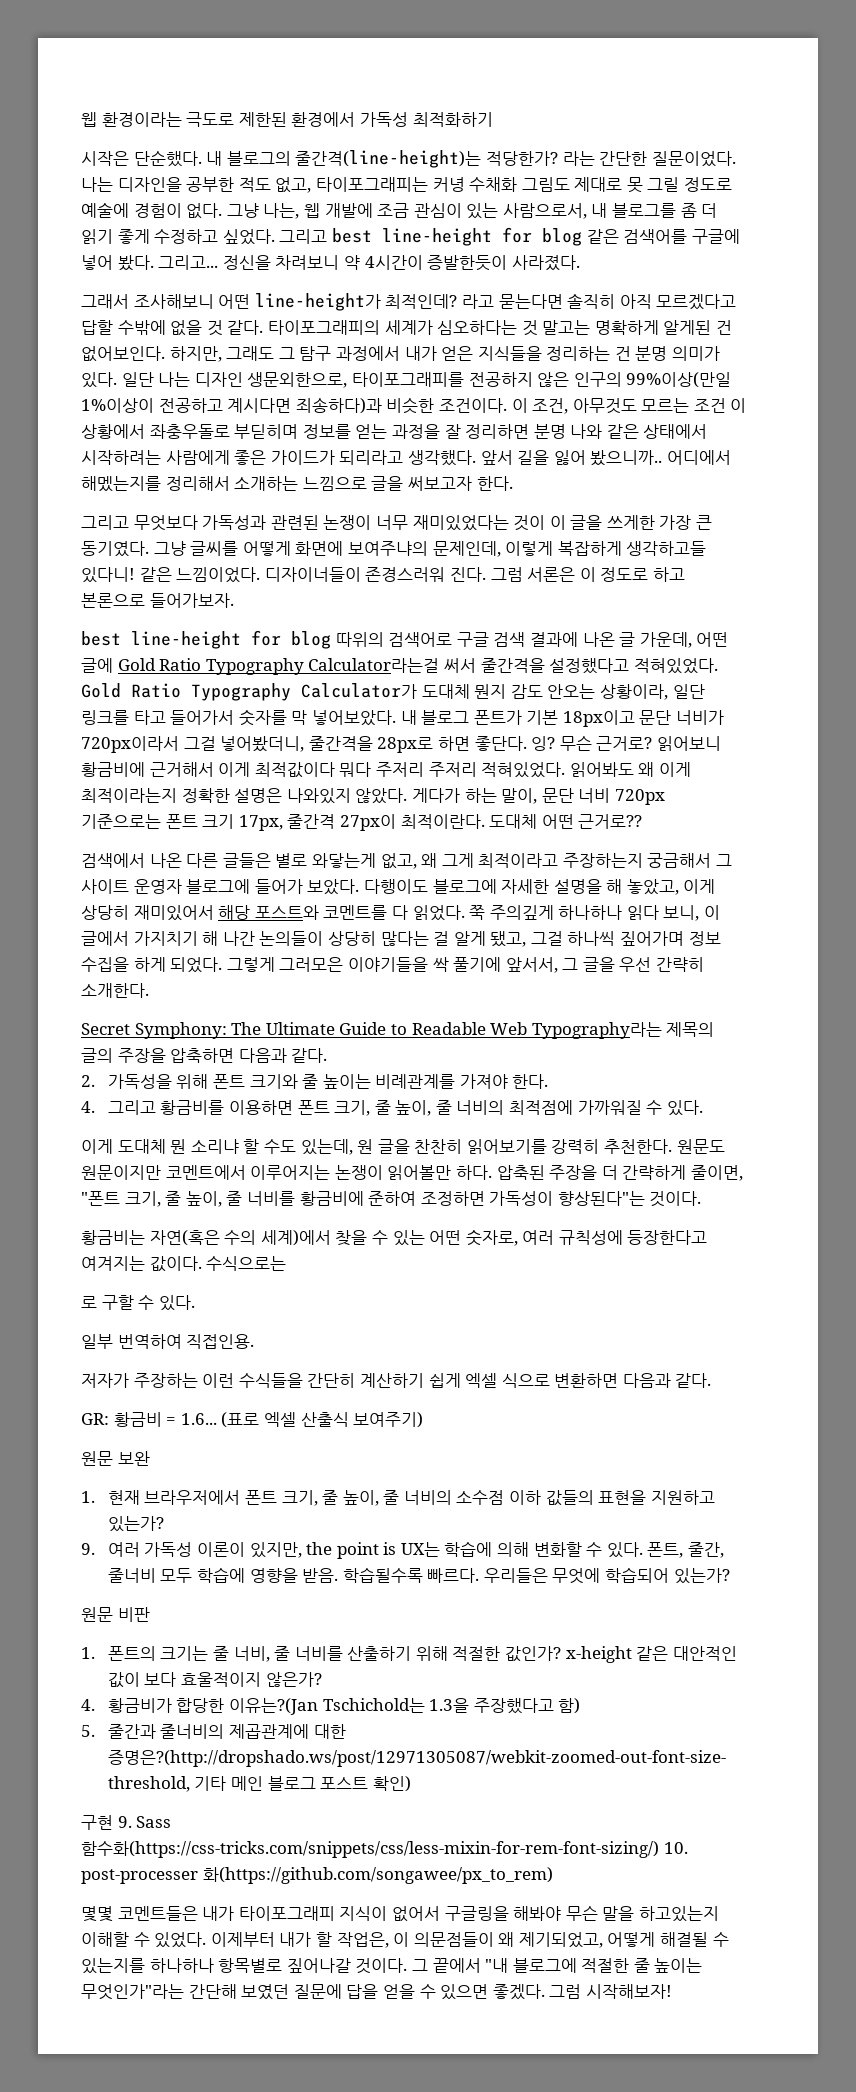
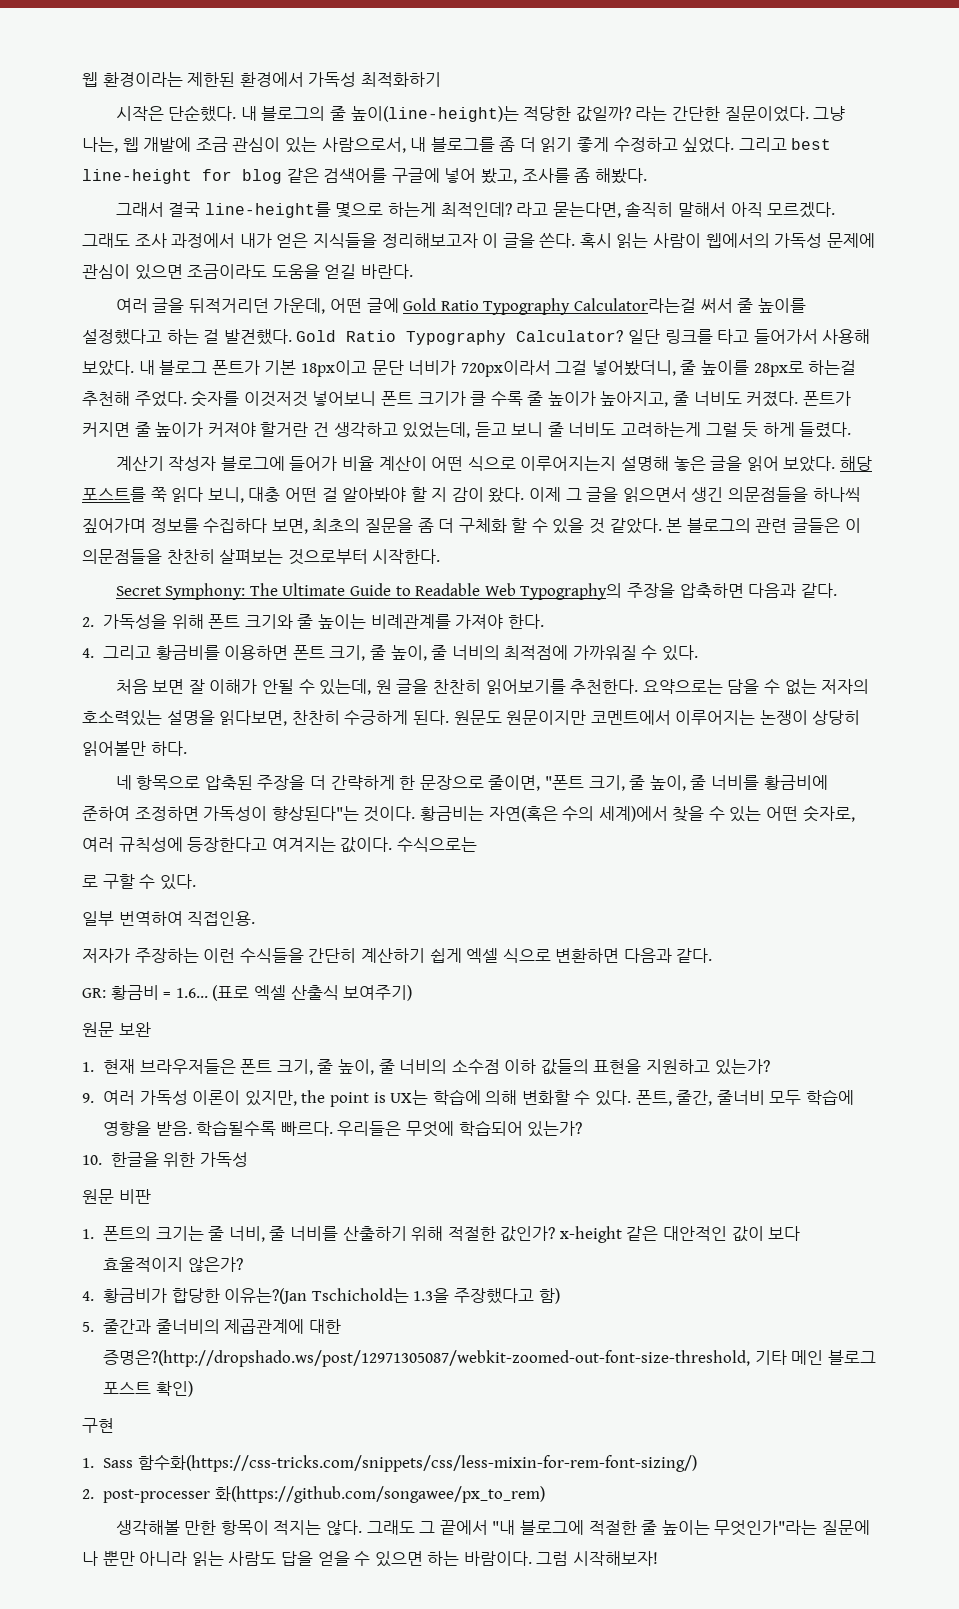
- 웹 환경이라는 극도로 제한된 환경에서 가독성 최적화하기
+ 웹 환경이라는 제한된 환경에서 가독성 최적화하기
- 내 블로그의 줄간격(line-height)는 적당한가? 라는 간단한 질문이었다. 나는 디자인을 공부한 적도 없고, 타이포그래피는 커녕 수채화 그림도 제대로 못 그릴 정도로 예술에 경험이 없다.
+ 내 블로그의 줄 높이(line-height)는 적당한 값일까? 라는 간단한 질문이었다.
- 그리고 best line-height for blog 같은 검색어를 구글에 넣어 봤다. 그리고... 정신을 차려보니 약 4시간이 증발한듯이 사라졌다.
- 그래서 조사해보니 어떤 line-height가 최적인데? 라고 묻는다면 솔직히 아직 모르겠다고 답할 수밖에 없을 것 같다. 타이포그래피의 세계가 심오하다는 것 말고는 명확하게 알게된 건 없어보인다. 하지만, 그래도 그 탐구 과정에서 내가 얻은 지식들을 정리하는 건 분명 의미가 있다. 일단 나는 디자인 생문외한으로, 타이포그래피를 전공하지 않은 인구의 99%이상(만일 1%이상이 전공하고 계시다면 죄송하다)과 비슷한 조건이다. 이 조건, 아무것도 모르는 조건 이 상황에서 좌충우돌로 부딛히며 정보를 얻는 과정을 잘 정리하면 분명 나와 같은 상태에서 시작하려는 사람에게 좋은 가이드가 되리라고 생각했다. 앞서 길을 잃어 봤으니까.. 어디에서 해멨는지를 정리해서 소개하는 느낌으로 글을 써보고자 한다.
- 그리고 무엇보다 가독성과 관련된 논쟁이 너무 재미있었다는 것이 이 글을 쓰게한 가장 큰 동기였다. 그냥 글씨를 어떻게 화면에 보여주냐의 문제인데, 이렇게 복잡하게 생각하고들 있다니! 같은 느낌이었다. 디자이너들이 존경스러워 진다. 그럼 서론은 이 정도로 하고 본론으로 들어가보자.
- best line-height for blog 따위의 검색어로 구글 검색 결과에 나온 글 가운데, 어떤 글에 Gold Ratio Typography Calculator라는걸 써서 줄간격을 설정했다고 적혀있었다. Gold Ratio Typography Calculator가 도대체 뭔지 감도 안오는 상황이라, 일단 링크를 타고 들어가서 숫자를 막 넣어보았다.
+ 그리고 best line-height for blog 같은 검색어를 구글에 넣어 봤고, 조사를 좀 해봤다.
+ 그래서 결국 line-height를 몇으로 하는게 최적인데? 라고 묻는다면, 솔직히 말해서 아직 모르겠다. 그래도 조사 과정에서 내가 얻은 지식들을 정리해보고자 이 글을 쓴다. 혹시 읽는 사람이 웹에서의 가독성 문제에 관심이 있으면 조금이라도 도움을 얻길 바란다.
+ 여러 글을 뒤적거리던 가운데, 어떤 글에 Gold Ratio Typography Calculator라는걸 써서 줄 높이를 설정했다고 하는 걸 발견했다. Gold Ratio Typography Calculator? 일단 링크를 타고 들어가서 사용해 보았다.
- 내 블로그 폰트가 기본 18px이고 문단 너비가 720px이라서 그걸 넣어봤더니, 줄간격을 28px로 하면 좋단다. 잉? 무슨 근거로? 읽어보니 황금비에 근거해서 이게 최적값이다 뭐다 주저리 주저리 적혀있었다. 읽어봐도 왜 이게 최적이라는지 정확한 설명은 나와있지 않았다. 게다가 하는 말이, 문단 너비 720px 기준으로는 폰트 크기 17px, 줄간격 27px이 최적이란다. 도대체 어떤 근거로??
- 검색에서 나온 다른 글들은 별로 와닿는게 없고, 왜 그게 최적이라고 주장하는지 궁금해서 그 사이트 운영자 블로그에 들어가 보았다. 다행이도 블로그에 자세한 설명을 해 놓았고, 이게 상당히 재미있어서 해당 포스트와 코멘트를 다 읽었다. 쭉 주의깊게 하나하나 읽다 보니, 이 글에서 가지치기 해 나간 논의들이 상당히 많다는 걸 알게 됐고, 그걸 하나씩 짚어가며 정보 수집을 하게 되었다. 그렇게 그러모은 이야기들을 싹 풀기에 앞서서, 그 글을 우선 간략히 소개한다.
+ 내 블로그 폰트가 기본 18px이고 문단 너비가 720px이라서 그걸 넣어봤더니, 줄 높이를 28px로 하는걸 추천해 주었다. 숫자를 이것저것 넣어보니 폰트 크기가 클 수록 줄 높이가 높아지고, 줄 너비도 커졌다. 폰트가 커지면 줄 높이가 커져야 할거란 건 생각하고 있었는데, 듣고 보니 줄 너비도 고려하는게 그럴 듯 하게 들렸다.
+ 계산기 작성자 블로그에 들어가 비율 계산이 어떤 식으로 이루어지는지 설명해 놓은 글을 읽어 보았다. 해당 포스트를 쭉 읽다 보니, 대충 어떤 걸 알아봐야 할 지 감이 왔다. 이제 그 글을 읽으면서 생긴 의문점들을 하나씩 짚어가며 정보를 수집하다 보면, 최초의 질문을 좀 더 구체화 할 수 있을 것 같았다. 본 블로그의 관련 글들은 이 의문점들을 찬찬히 살펴보는 것으로부터 시작한다.
- Secret Symphony: The Ultimate Guide to Readable Web Typography라는 제목의 글의 주장을 압축하면 다음과 같다.
+ Secret Symphony: The Ultimate Guide to Readable Web Typography의 주장을 압축하면 다음과 같다.
- 이게 도대체 뭔 소리냐 할 수도 있는데, 원 글을 찬찬히 읽어보기를 강력히 추천한다.
+ 처음 보면 잘 이해가 안될 수 있는데, 원 글을 찬찬히 읽어보기를 추천한다. 요약으로는 담을 수 없는 저자의 호소력있는 설명을 읽다보면, 찬찬히 수긍하게 된다.
- 원문도 원문이지만 코멘트에서 이루어지는 논쟁이 읽어볼만 하다. 압축된 주장을 더 간략하게 줄이면, "폰트 크기, 줄 높이, 줄 너비를 황금비에 준하여 조정하면 가독성이 향상된다"는 것이다.
- 황금비는 자연(혹은 수의 세계)에서 찾을 수 있는 어떤 숫자로, 여러 규칙성에 등장한다고 여겨지는 값이다.
+ 원문도 원문이지만 코멘트에서 이루어지는 논쟁이 상당히 읽어볼만 하다.
+ 네 항목으로 압축된 주장을 더 간략하게 한 문장으로 줄이면, "폰트 크기, 줄 높이, 줄 너비를 황금비에 준하여 조정하면 가독성이 향상된다"는 것이다. 황금비는 자연(혹은 수의 세계)에서 찾을 수 있는 어떤 숫자로, 여러 규칙성에 등장한다고 여겨지는 값이다.
- 1. 현재 브라우저에서 폰트 크기, 줄 높이, 줄 너비의 소수점 이하 값들의 표현을 지원하고 있는가?
+ 1. 현재 브라우저들은 폰트 크기, 줄 높이, 줄 너비의 소수점 이하 값들의 표현을 지원하고 있는가?
+ 10. 한글을 위한 가독성
- 구현 9. Sass 함수화(https://css-tricks.com/snippets/css/less-mixin-for-rem-font-sizing/) 10. post-processer 화(https://github.com/songawee/px_to_rem)
+ 구현
+ 1. Sass 함수화(https://css-tricks.com/snippets/css/less-mixin-for-rem-font-sizing/)
+ 2. post-processer 화(https://github.com/songawee/px_to_rem)
- 몇몇 코멘트들은 내가 타이포그래피 지식이 없어서 구글링을 해봐야 무슨 말을 하고있는지 이해할 수 있었다. 이제부터 내가 할 작업은, 이 의문점들이 왜 제기되었고, 어떻게 해결될 수 있는지를 하나하나 항목별로 짚어나갈 것이다. 그 끝에서 "내 블로그에 적절한 줄 높이는 무엇인가"라는 간단해 보였던 질문에 답을 얻을 수 있으면 좋겠다.
+ 생각해볼 만한 항목이 적지는 않다. 그래도 그 끝에서 "내 블로그에 적절한 줄 높이는 무엇인가"라는 질문에 나 뿐만 아니라 읽는 사람도 답을 얻을 수 있으면 하는 바람이다.

